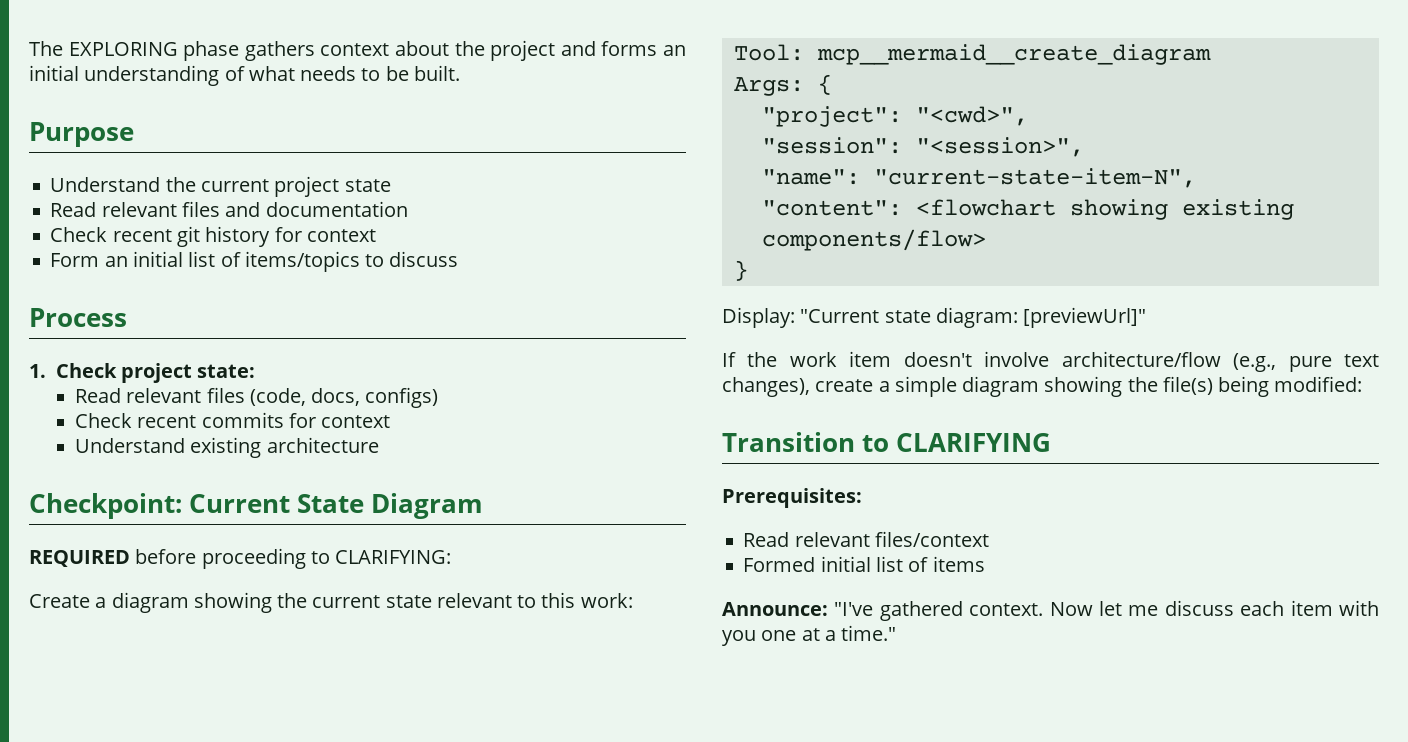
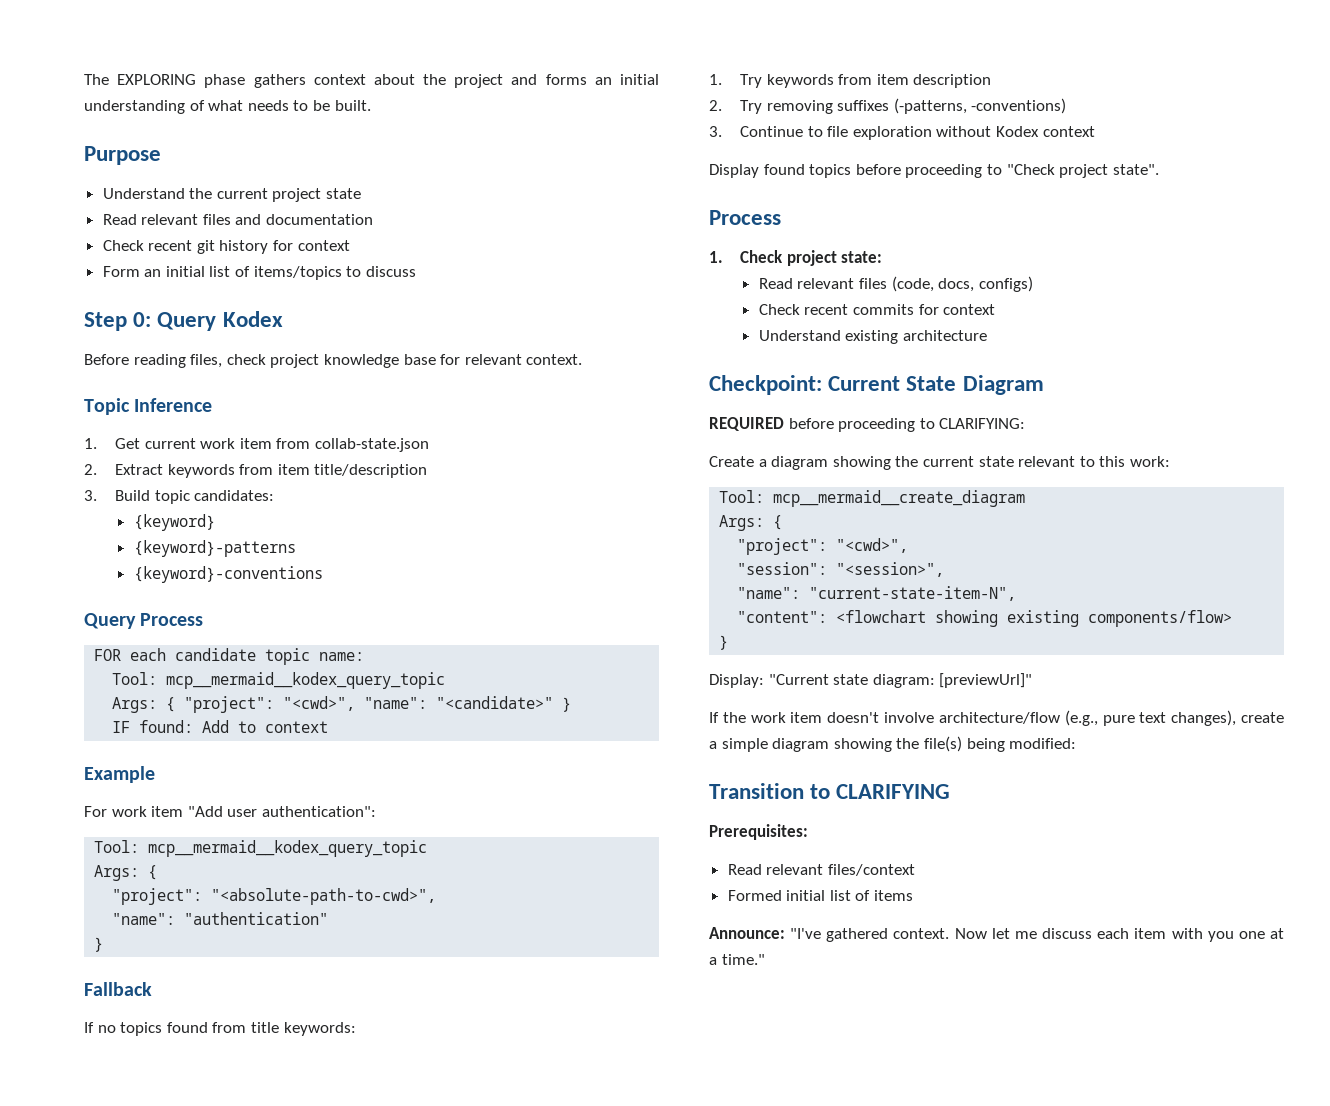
+ Step 0: Query Kodex
+ Before reading files, check project knowledge base for relevant context.
+ Topic Inference
+ 1. Get current work item from collab-state.json
+ 2. Extract keywords from item title/description
+ 3. Build topic candidates:
+ {keyword}
+ {keyword}-patterns
+ {keyword}-conventions
+ Query Process
+ FOR each candidate topic name:
+ Tool: mcp__mermaid__kodex_query_topic
+ Args: { "project": "<cwd>", "name": "<candidate>" }
+ IF found: Add to context
+ Example
+ For work item "Add user authentication":
+ Tool: mcp__mermaid__kodex_query_topic
+ Args: {
+ "project": "<absolute-path-to-cwd>",
+ "name": "authentication"
+ }
+ Fallback
+ If no topics found from title keywords:
+ 1. Try keywords from item description
+ 2. Try removing suffixes (-patterns, -conventions)
+ 3. Continue to file exploration without Kodex context
+ Display found topics before proceeding to "Check project state".

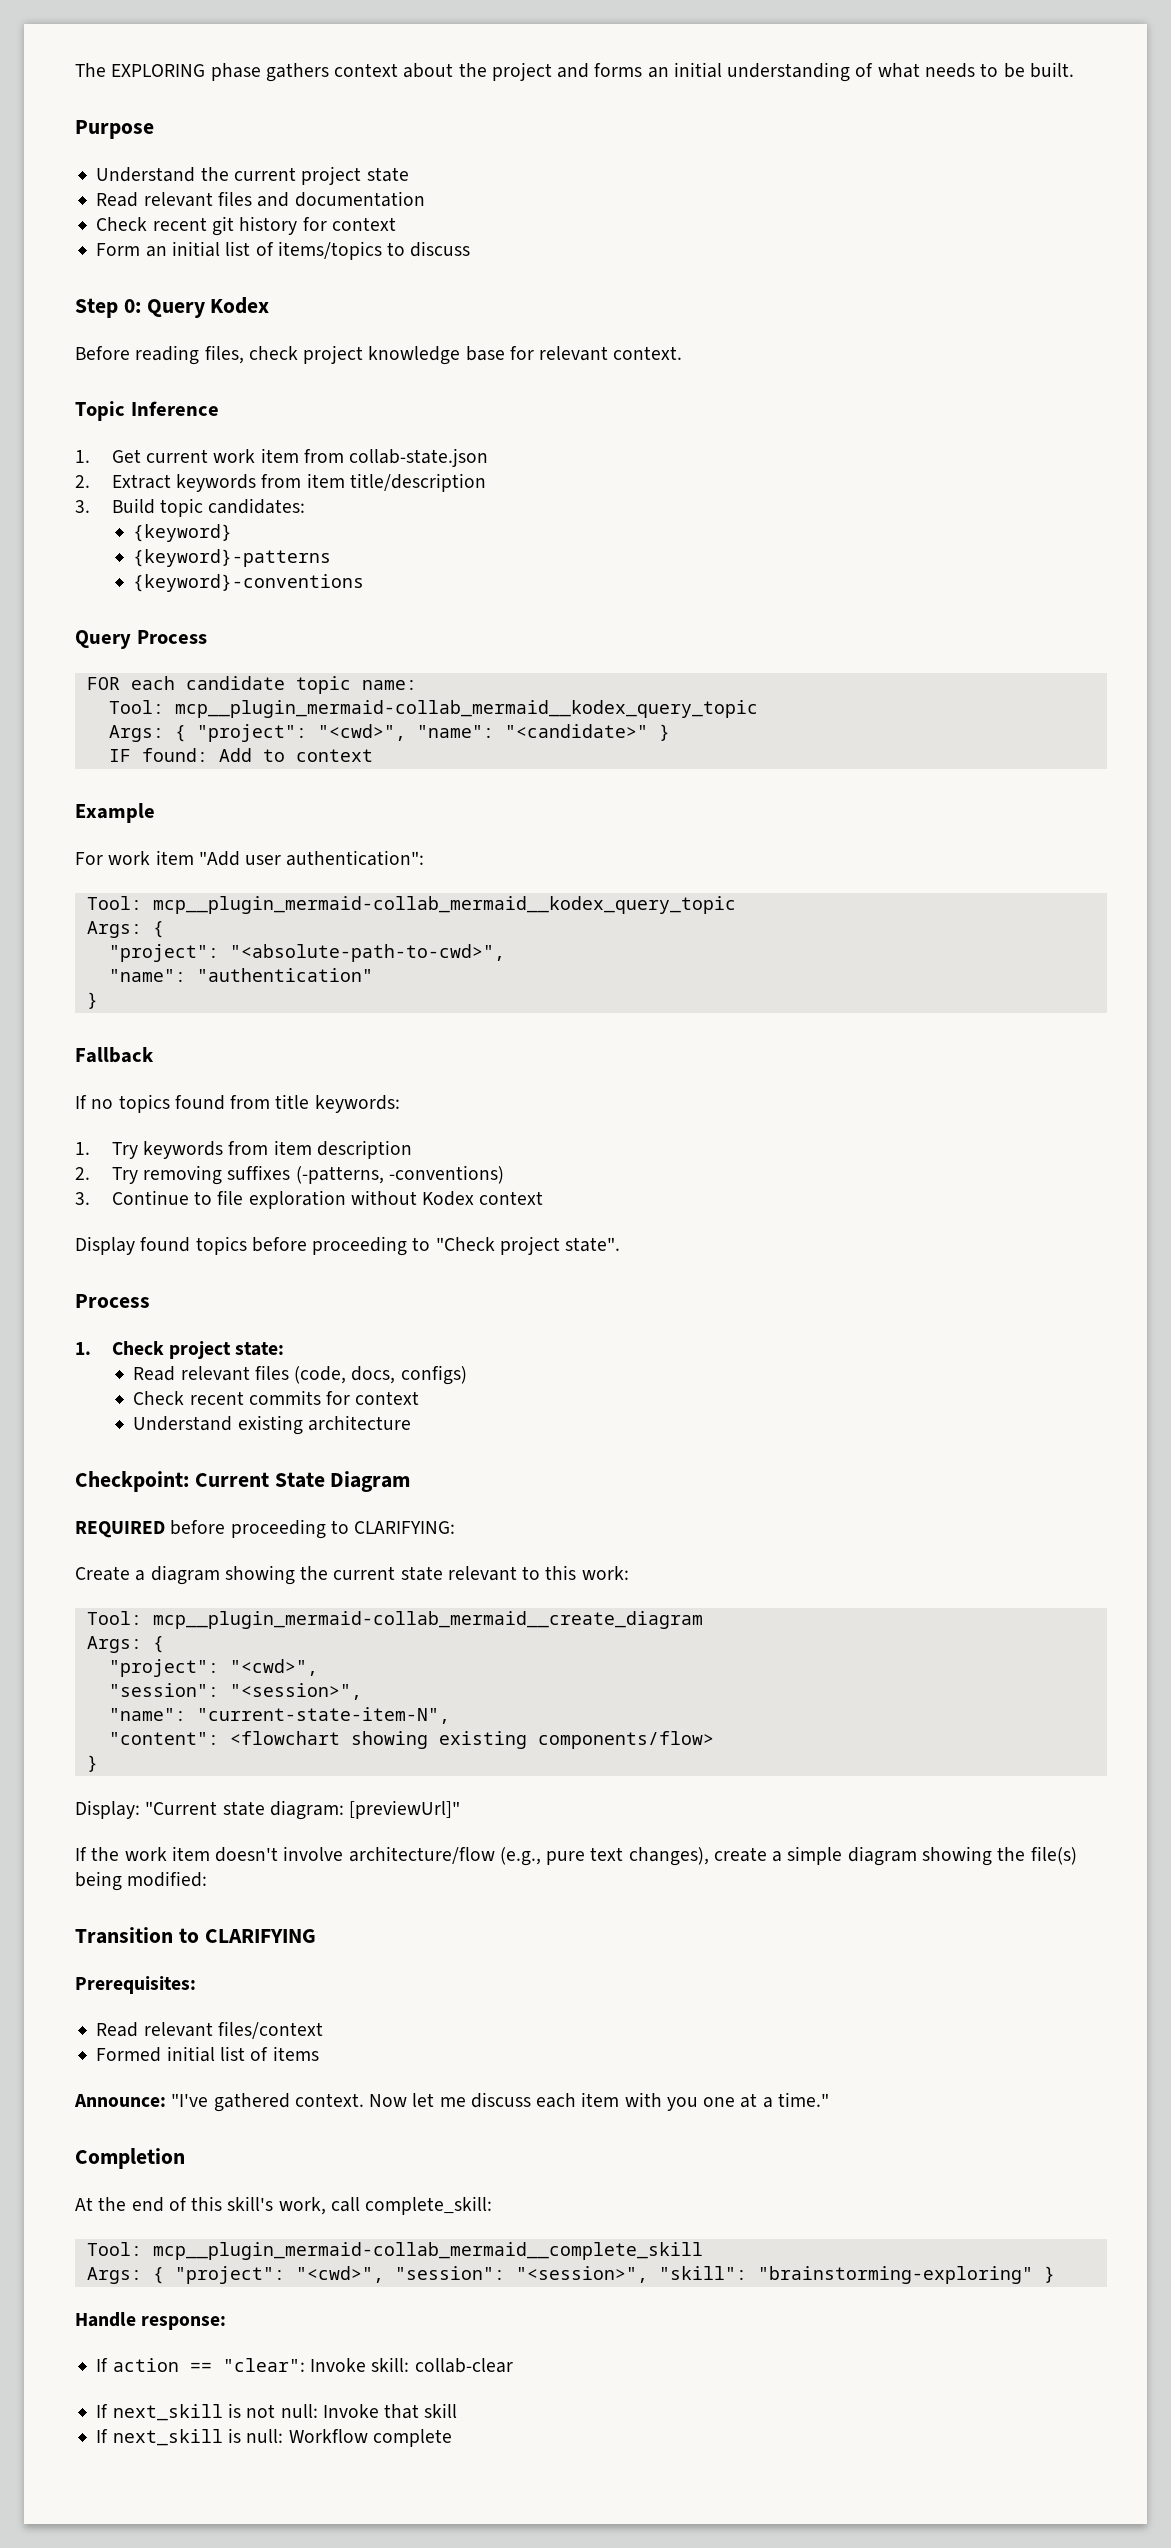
  FOR each candidate topic name:
- Tool: mcp__mermaid__kodex_query_topic
+ Tool: mcp__plugin_mermaid-collab_mermaid__kodex_query_topic
  For work item "Add user authentication":
- Tool: mcp__mermaid__kodex_query_topic
+ Tool: mcp__plugin_mermaid-collab_mermaid__kodex_query_topic
- Tool: mcp__mermaid__create_diagram
+ Tool: mcp__plugin_mermaid-collab_mermaid__create_diagram
+ Completion
+ At the end of this skill's work, call complete_skill:
+ Tool: mcp__plugin_mermaid-collab_mermaid__complete_skill
+ Args: { "project": "<cwd>", "session": "<session>", "skill": "brainstorming-exploring" }
+ Handle response:
+ If action == "clear": Invoke skill: collab-clear
+ If next_skill is not null: Invoke that skill
+ If next_skill is null: Workflow complete

